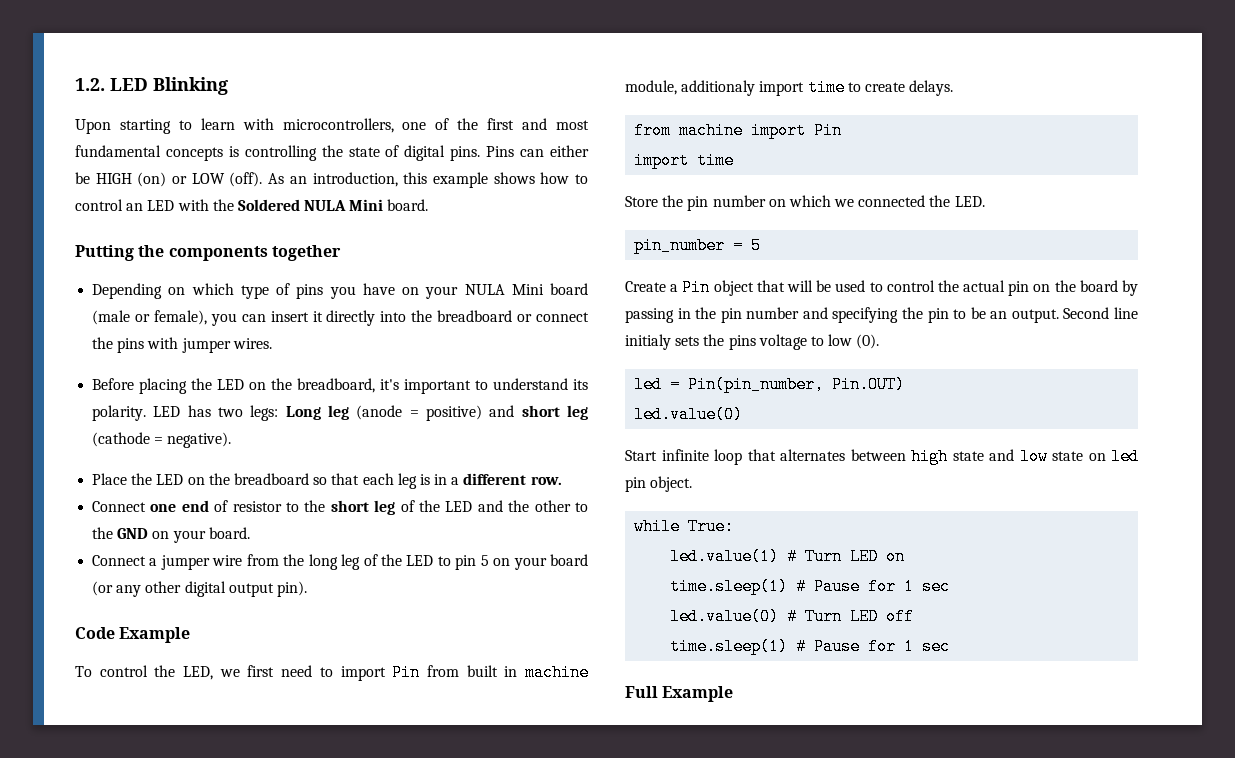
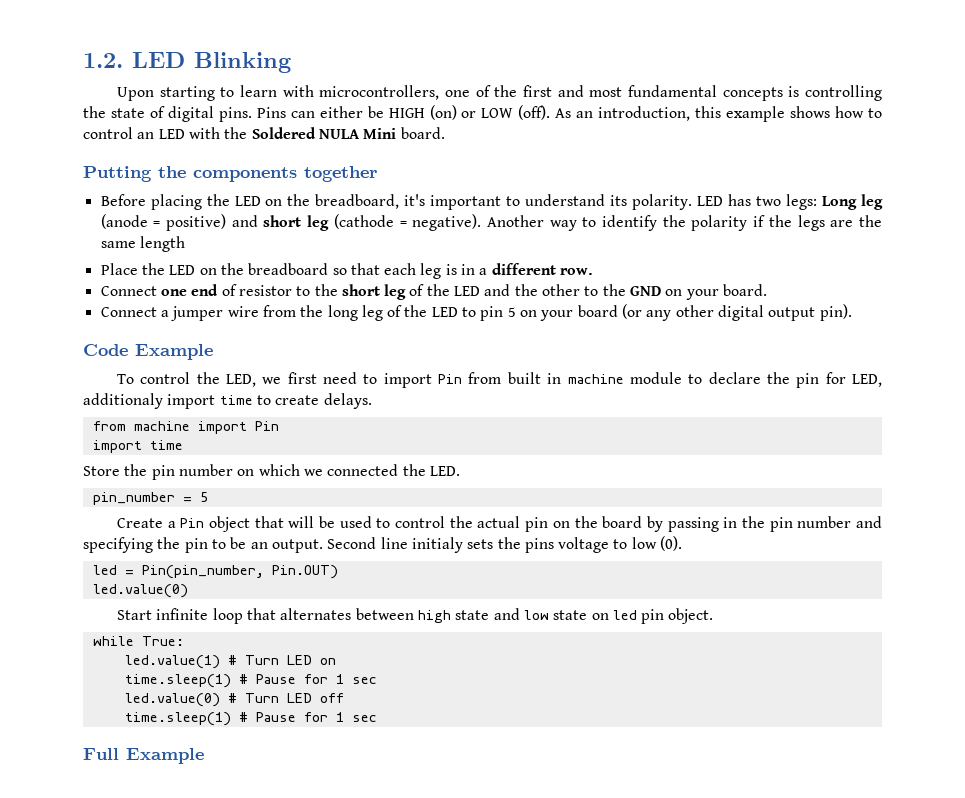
- Depending on which type of pins you have on your NULA Mini board (male or female), you can insert it directly into the breadboard or connect the pins with jumper wires.
+ Another way to identify the polarity if the legs are the same length
- To control the LED, we first need to import Pin from built in machine module, additionaly import time to create delays.
+ To control the LED, we first need to import Pin from built in machine module to declare the pin for LED, additionaly import time to create delays.

